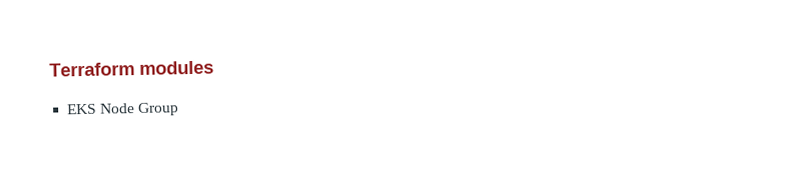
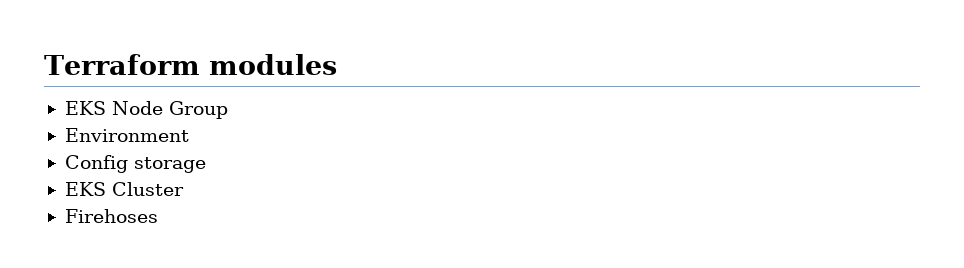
+ Environment
+ Config storage
+ EKS Cluster
+ Firehoses

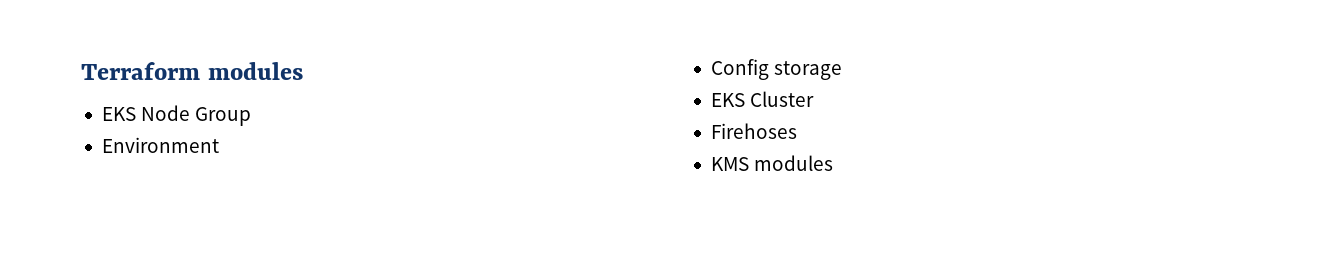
+ KMS modules

